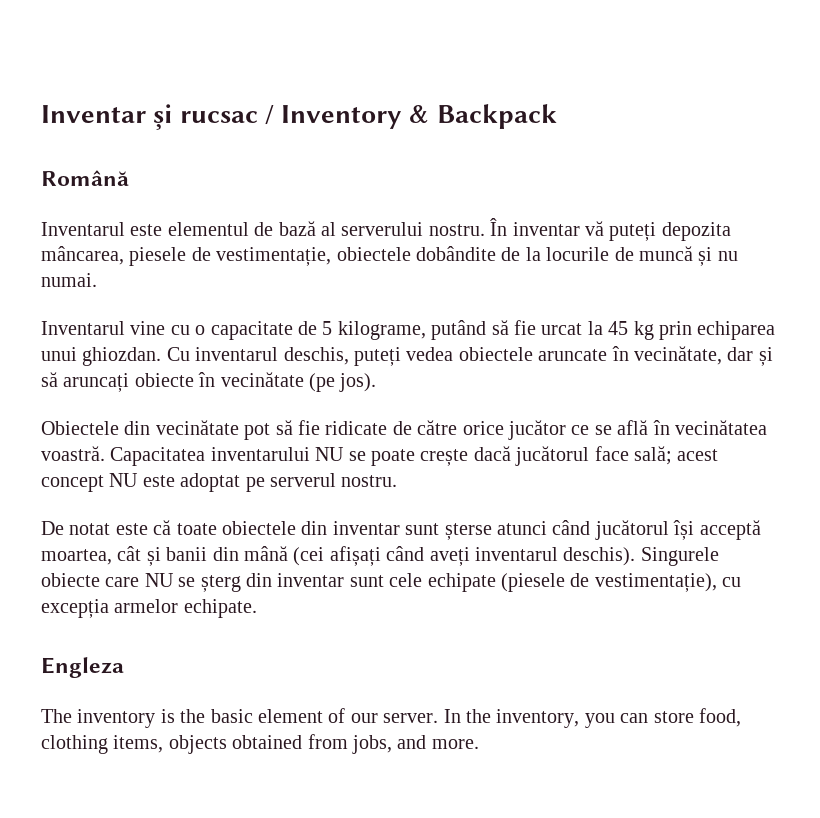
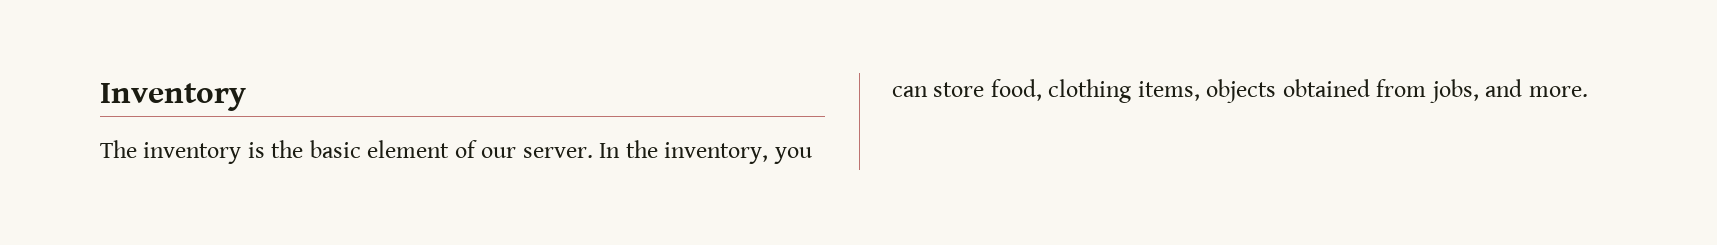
- Inventar și rucsac / Inventory & Backpack
- Română
- Inventarul este elementul de bază al serverului nostru. În inventar vă puteți depozita mâncarea, piesele de vestimentație, obiectele dobândite de la locurile de muncă și nu numai.
- Inventarul vine cu o capacitate de 5 kilograme, putând să fie urcat la 45 kg prin echiparea unui ghiozdan. Cu inventarul deschis, puteți vedea obiectele aruncate în vecinătate, dar și să aruncați obiecte în vecinătate (pe jos).
- Obiectele din vecinătate pot să fie ridicate de către orice jucător ce se află în vecinătatea voastră. Capacitatea inventarului NU se poate crește dacă jucătorul face sală; acest concept NU este adoptat pe serverul nostru.
- De notat este că toate obiectele din inventar sunt șterse atunci când jucătorul își acceptă moartea, cât și banii din mână (cei afișați când aveți inventarul deschis). Singurele obiecte care NU se șterg din inventar sunt cele echipate (piesele de vestimentație), cu excepția armelor echipate.
- Engleza
+ Inventory

